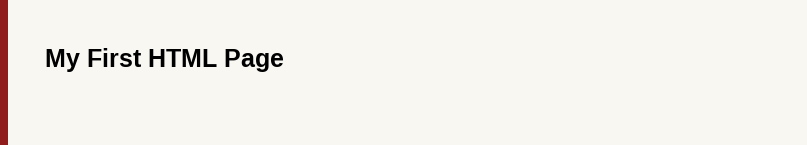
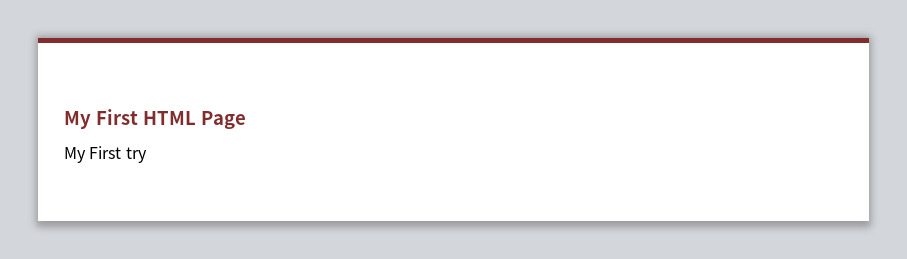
+ My First try

